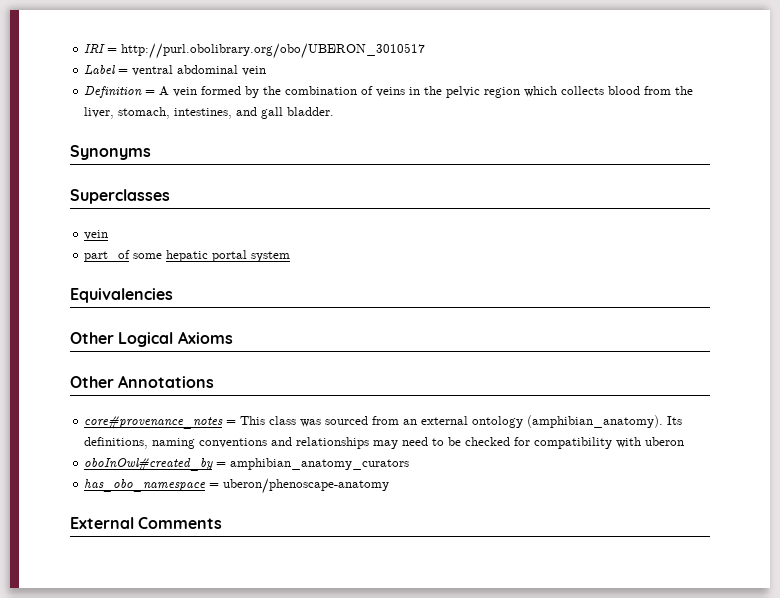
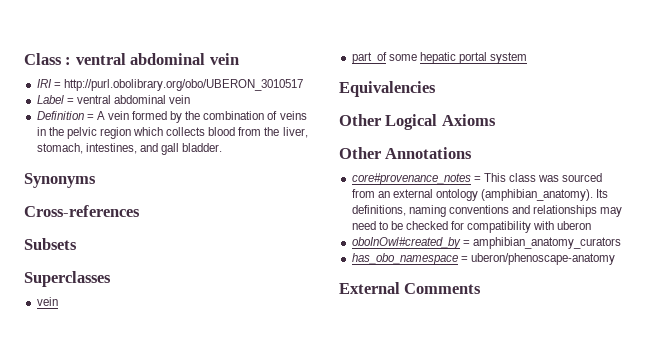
+ Class : ventral abdominal vein
+ Cross-references
+ Subsets

